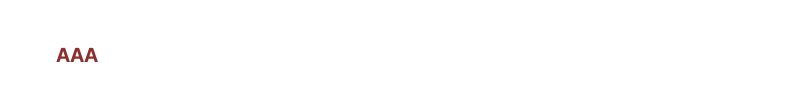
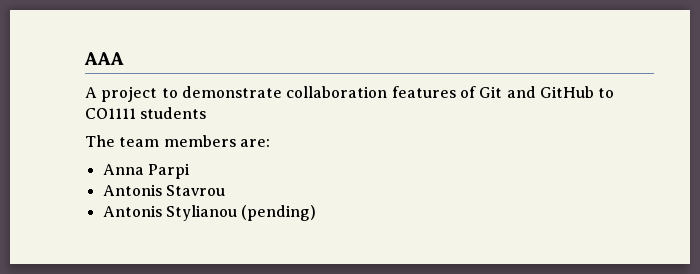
+ A project to demonstrate collaboration features of Git and GitHub to CO1111 students
+ The team members are:
+ Anna Parpi
+ Antonis Stavrou
+ Antonis Stylianou (pending)

